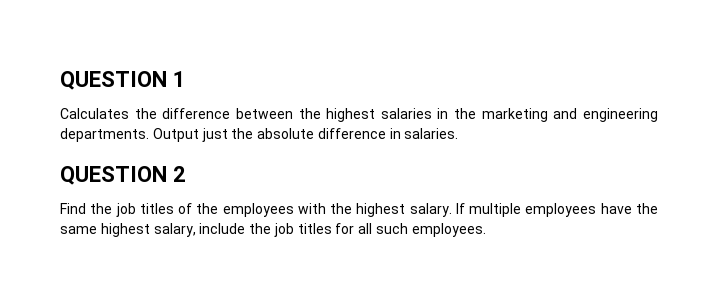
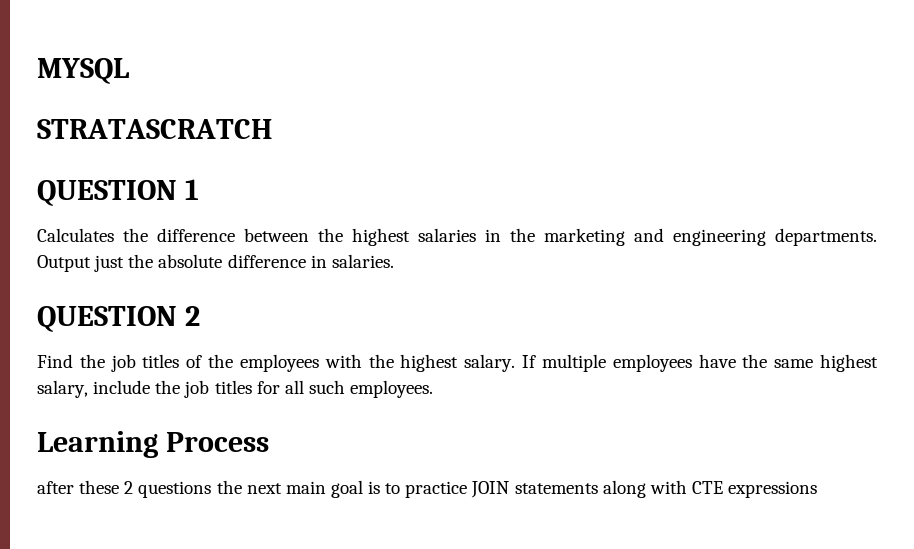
+ MYSQL
+ STRATASCRATCH
+ Learning Process
+ after these 2 questions the next main goal is to practice JOIN statements along with CTE expressions

